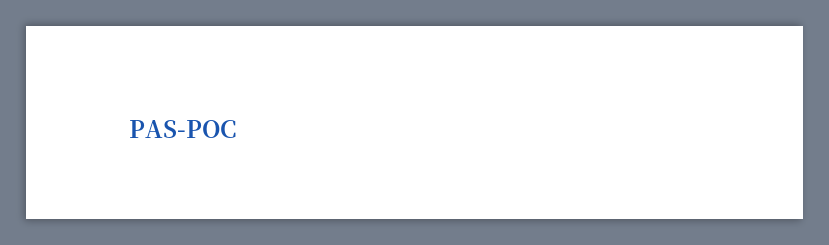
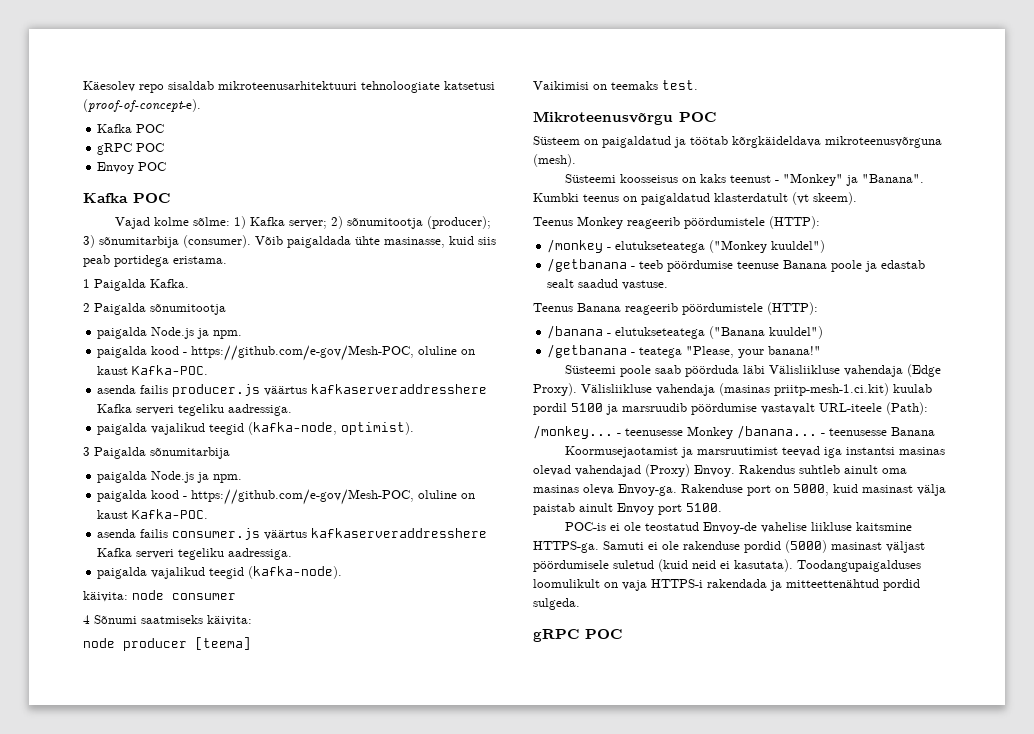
- PAS-POC
+ Käesolev repo sisaldab mikroteenusarhitektuuri tehnoloogiate katsetusi (proof-of-concept-e).
+ Kafka POC
+ gRPC POC
+ Envoy POC
+ Kafka POC
+ Vajad kolme sõlme: 1) Kafka server; 2) sõnumitootja (producer); 3) sõnumitarbija (consumer). Võib paigaldada ühte masinasse, kuid siis peab portidega eristama.
+ 1 Paigalda Kafka.
+ 2 Paigalda sõnumitootja
+ paigalda Node.js ja npm.
+ paigalda kood - https://github.com/e-gov/Mesh-POC, oluline on kaust Kafka-POC.
+ asenda failis producer.js väärtus kafkaserveraddresshere Kafka serveri tegeliku aadressiga.
+ paigalda vajalikud teegid (kafka-node, optimist).
+ 3 Paigalda sõnumitarbija
+ paigalda Node.js ja npm.
+ paigalda kood - https://github.com/e-gov/Mesh-POC, oluline on kaust Kafka-POC.
+ asenda failis consumer.js väärtus kafkaserveraddresshere Kafka serveri tegeliku aadressiga.
+ paigalda vajalikud teegid (kafka-node).
+ käivita: node consumer
+ 4 Sõnumi saatmiseks käivita:
+ node producer [teema]
+ Vaikimisi on teemaks test.
+ Mikroteenusvõrgu POC
+ Süsteem on paigaldatud ja töötab kõrgkäideldava mikroteenusvõrguna (mesh).
+ Süsteemi koosseisus on kaks teenust - "Monkey" ja "Banana". Kumbki teenus on paigaldatud klasterdatult (vt skeem).
+ Teenus Monkey reageerib pöördumistele (HTTP):
+ /monkey - elutukseteatega ("Monkey kuuldel")
+ /getbanana - teeb pöördumise teenuse Banana poole ja edastab sealt saadud vastuse.
+ Teenus Banana reageerib pöördumistele (HTTP):
+ /banana - elutukseteatega ("Banana kuuldel")
+ /getbanana - teatega "Please, your banana!"
+ Süsteemi poole saab pöörduda läbi Välisliikluse vahendaja (Edge Proxy). Välisliikluse vahendaja (masinas priitp-mesh-1.ci.kit) kuulab pordil 5100 ja marsruudib pöördumise vastavalt URL-iteele (Path):
+ /monkey... - teenusesse Monkey /banana... - teenusesse Banana
+ Koormusejaotamist ja marsruutimist teevad iga instantsi masinas olevad vahendajad (Proxy) Envoy. Rakendus suhtleb ainult oma masinas oleva Envoy-ga. Rakenduse port on 5000, kuid masinast välja paistab ainult Envoy port 5100.
+ POC-is ei ole teostatud Envoy-de vahelise liikluse kaitsmine HTTPS-ga. Samuti ei ole rakenduse pordid (5000) masinast väljast pöördumisele suletud (kuid neid ei kasutata). Toodangupaigalduses loomulikult on vaja HTTPS-i rakendada ja mitteettenähtud pordid sulgeda.
+ gRPC POC

